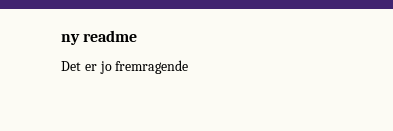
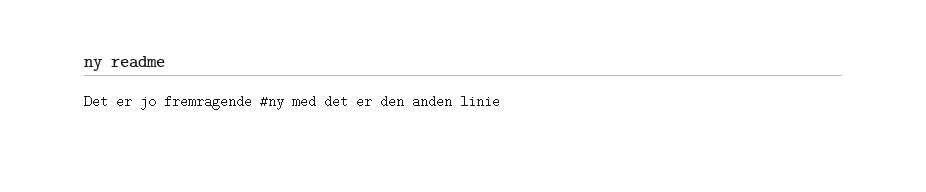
- Det er jo fremragende
+ Det er jo fremragende #ny med det er den anden linie

